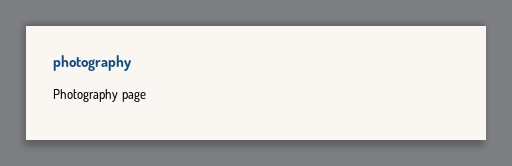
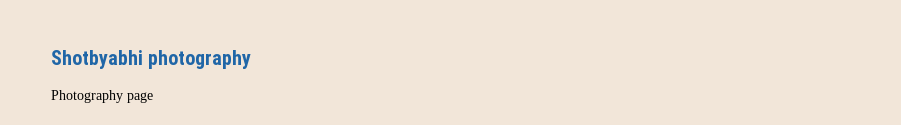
- photography
+ Shotbyabhi photography

